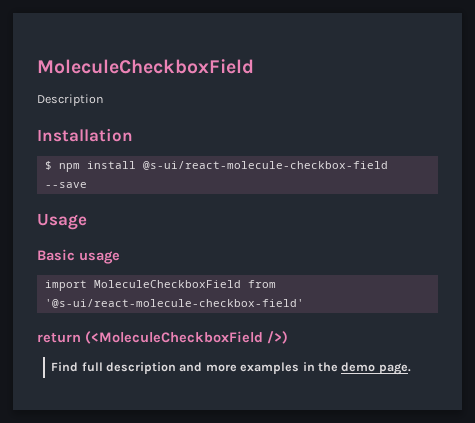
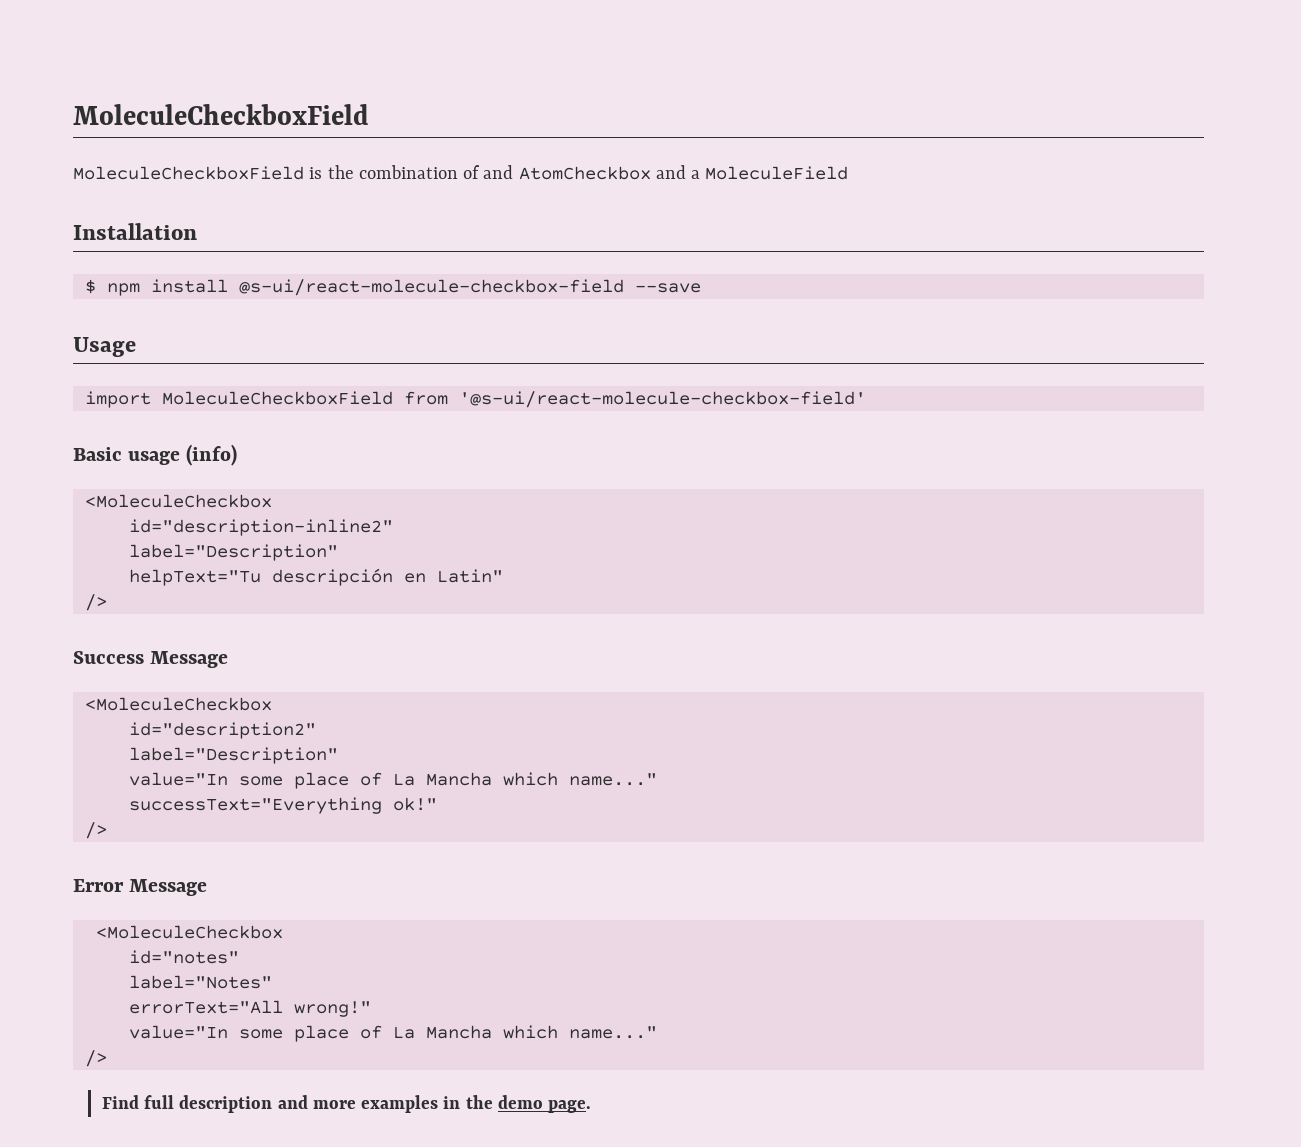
- Description
+ MoleculeCheckboxField is the combination of and AtomCheckbox and a MoleculeField
- Basic usage
- return (<MoleculeCheckboxField />)
+ Basic usage (info)
+ <MoleculeCheckbox
+ id="description-inline2"
+ label="Description"
+ helpText="Tu descripción en Latin"
+ />
+ Success Message
+ <MoleculeCheckbox
+ id="description2"
+ label="Description"
+ value="In some place of La Mancha which name..."
+ successText="Everything ok!"
+ />
+ Error Message
+ <MoleculeCheckbox
+ id="notes"
+ label="Notes"
+ errorText="All wrong!"
+ value="In some place of La Mancha which name..."
+ />

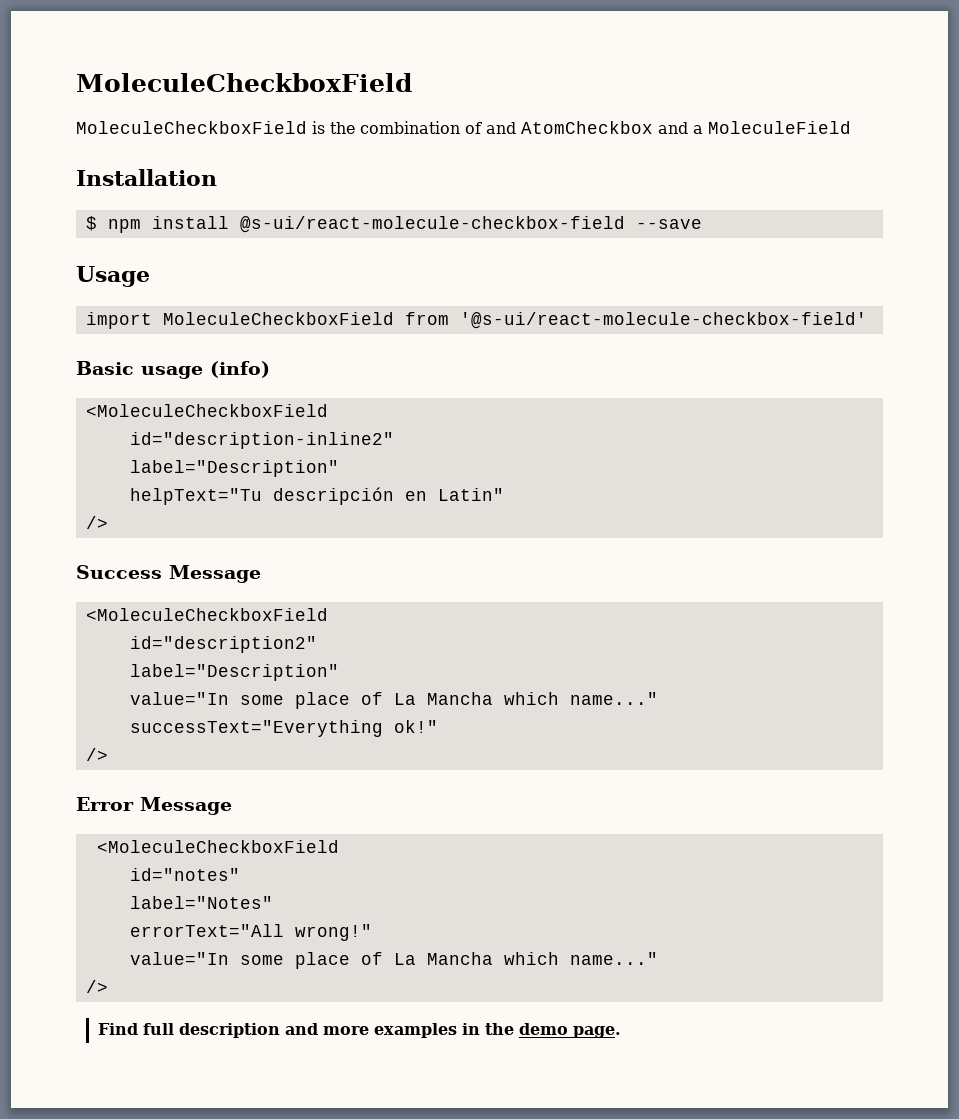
  Basic usage (info)
- <MoleculeCheckbox
+ <MoleculeCheckboxField
  Success Message
- <MoleculeCheckbox
+ <MoleculeCheckboxField
  Error Message
- <MoleculeCheckbox
+ <MoleculeCheckboxField

